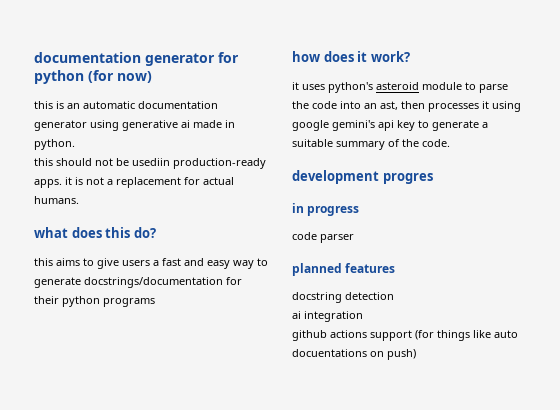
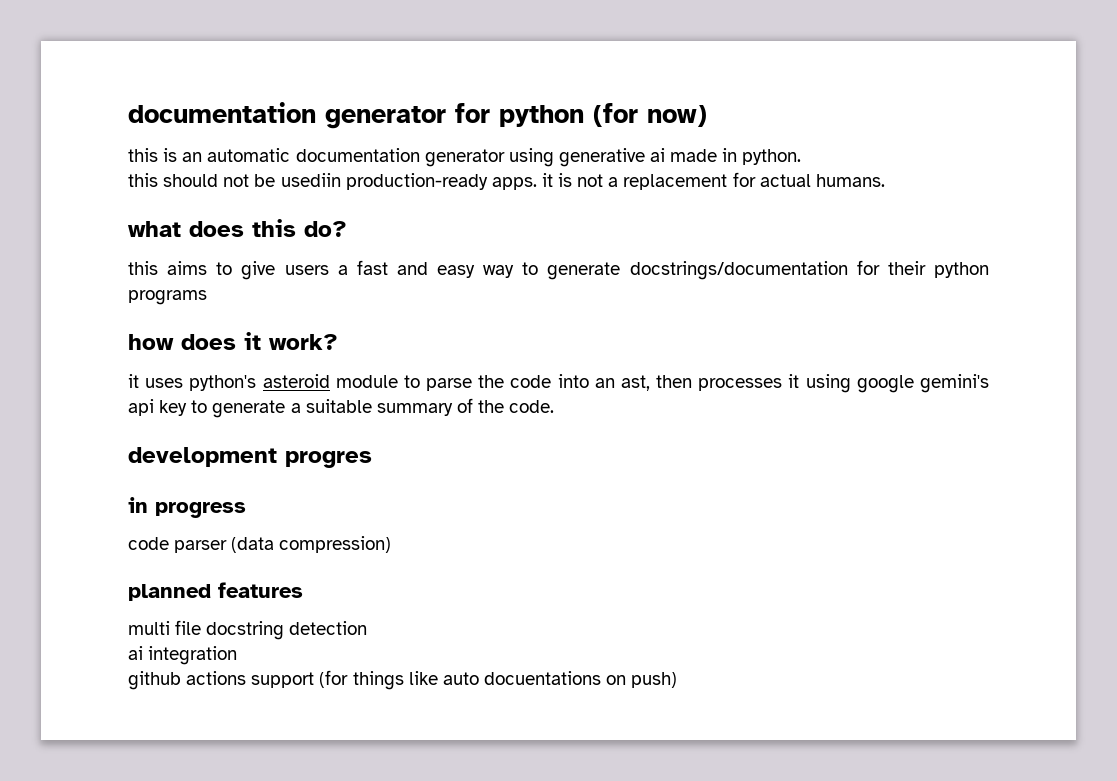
- code parser
+ code parser (data compression)
- docstring detection
+ multi file docstring detection

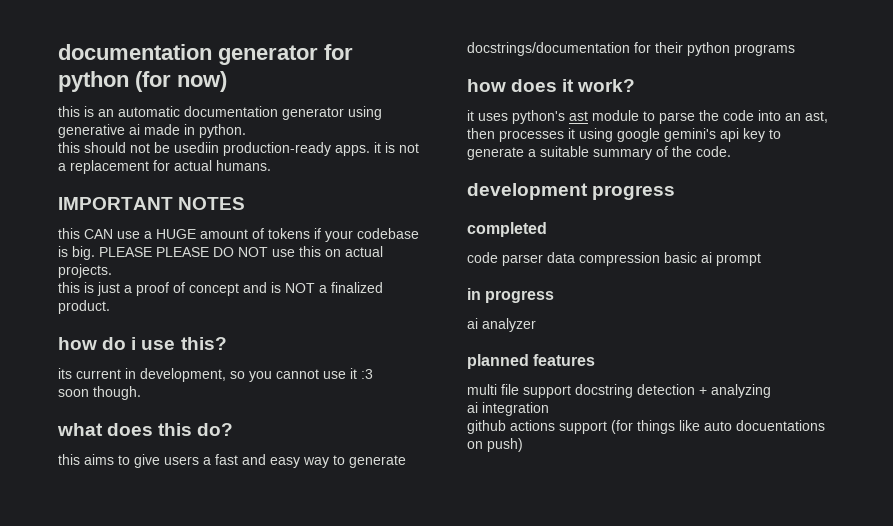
+ IMPORTANT NOTES
+ this CAN use a HUGE amount of tokens if your codebase is big. PLEASE PLEASE DO NOT use this on actual projects.
+ this is just a proof of concept and is NOT a finalized product.
+ how do i use this?
+ its current in development, so you cannot use it :3
+ soon though.
- it uses python's asteroid module to parse the code into an ast, then processes it using google gemini's api key to generate a suitable summary of the code.
+ it uses python's ast module to parse the code into an ast, then processes it using google gemini's api key to generate a suitable summary of the code.
- development progres
+ development progress
+ completed
+ code parser data compression basic ai prompt
  in progress
- code parser (data compression)
+ ai analyzer
- multi file docstring detection
+ multi file support docstring detection + analyzing

